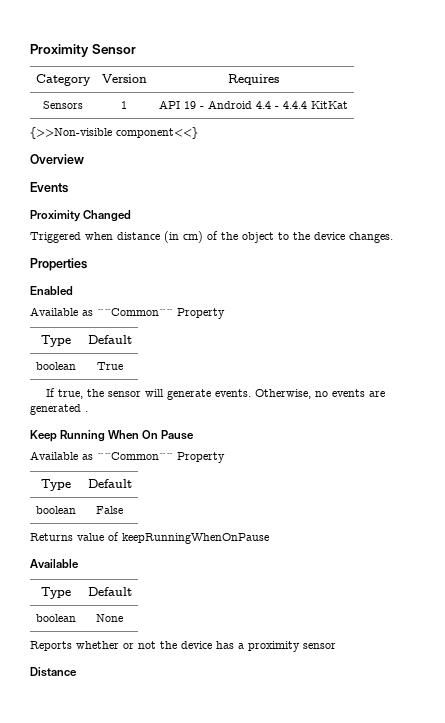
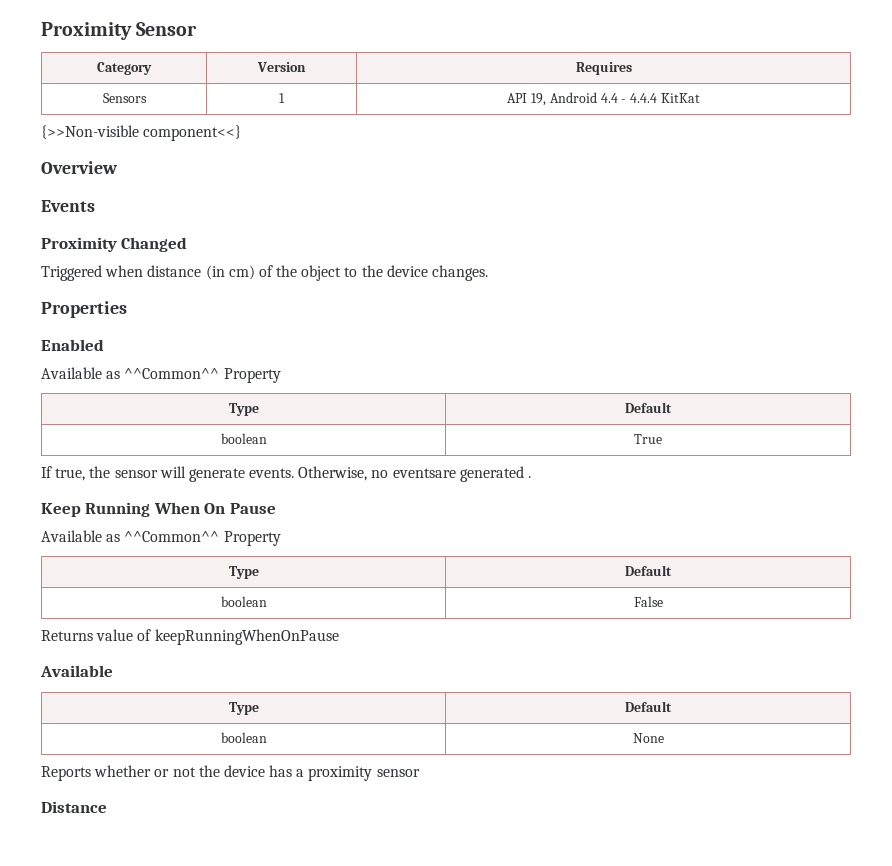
- Sensors | 1 | API 19 - Android 4.4 - 4.4.4 KitKat
+ Sensors | 1 | API 19, Android 4.4 - 4.4.4 KitKat
- Otherwise, no events are generated .
+ Otherwise, no eventsare generated .

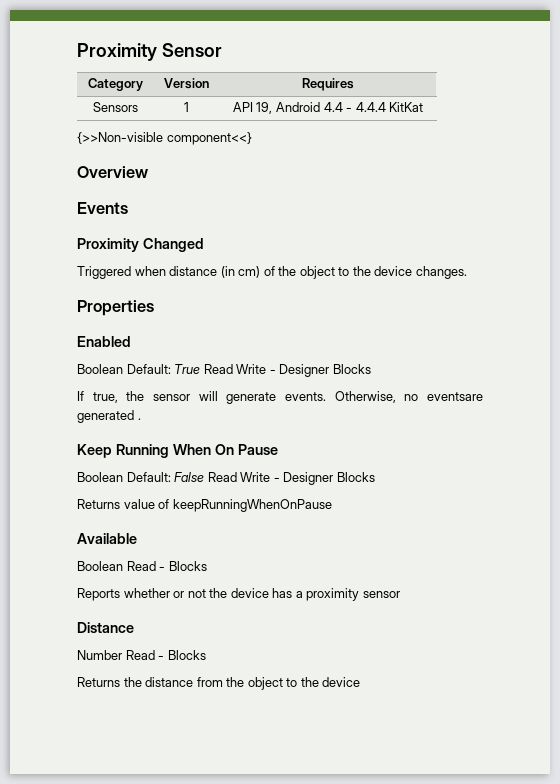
  Enabled
- Available as ^^Common^^ Property
- Type | Default
- boolean | True
+ Boolean Default: True Read Write - Designer Blocks
  Keep Running When On Pause
- Available as ^^Common^^ Property
- Type | Default
- boolean | False
+ Boolean Default: False Read Write - Designer Blocks
  Returns value of keepRunningWhenOnPause
  Available
- Type | Default
- boolean | None
+ Boolean Read - Blocks
+ Number Read - Blocks
+ Returns the distance from the object to the device

